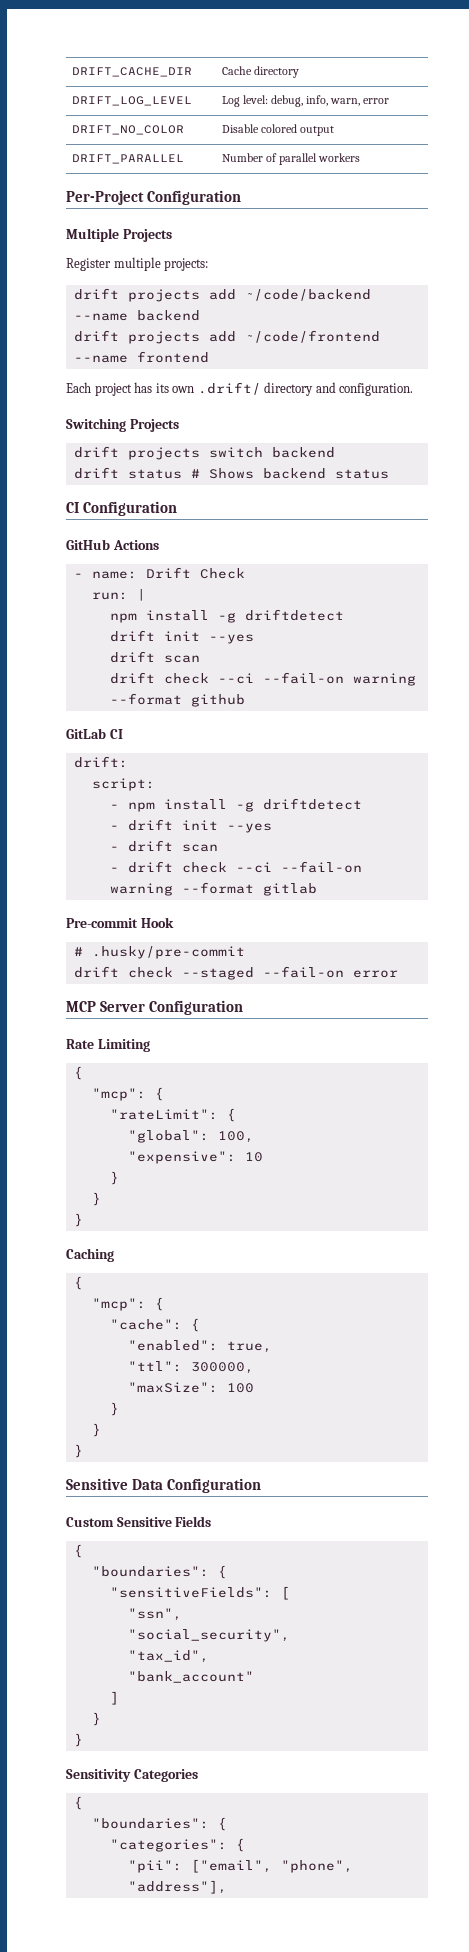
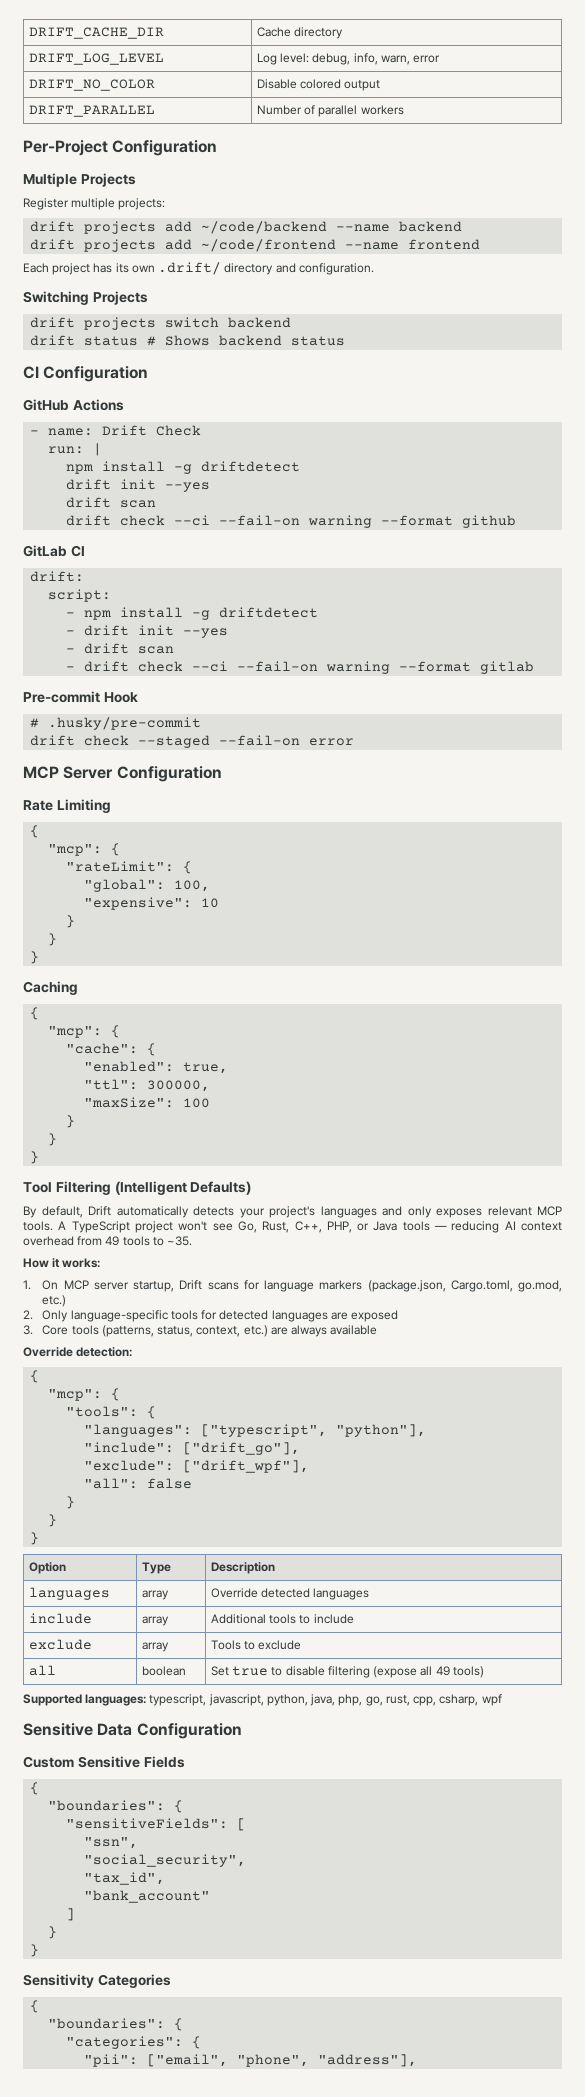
+ Tool Filtering (Intelligent Defaults)
+ By default, Drift automatically detects your project's languages and only exposes relevant MCP tools. A TypeScript project won't see Go, Rust, C++, PHP, or Java tools — reducing AI context overhead from 49 tools to ~35.
+ How it works:
+ 1. On MCP server startup, Drift scans for language markers (package.json, Cargo.toml, go.mod, etc.)
+ 2. Only language-specific tools for detected languages are exposed
+ 3. Core tools (patterns, status, context, etc.) are always available
+ Override detection:
+ {
+ "mcp": {
+ "tools": {
+ "languages": ["typescript", "python"],
+ "include": ["drift_go"],
+ "exclude": ["drift_wpf"],
+ "all": false
+ }
+ }
+ }
+ Option | Type | Description
+ languages | array | Override detected languages
+ include | array | Additional tools to include
+ exclude | array | Tools to exclude
+ all | boolean | Set true to disable filtering (expose all 49 tools)
+ Supported languages: typescript, javascript, python, java, php, go, rust, cpp, csharp, wpf

